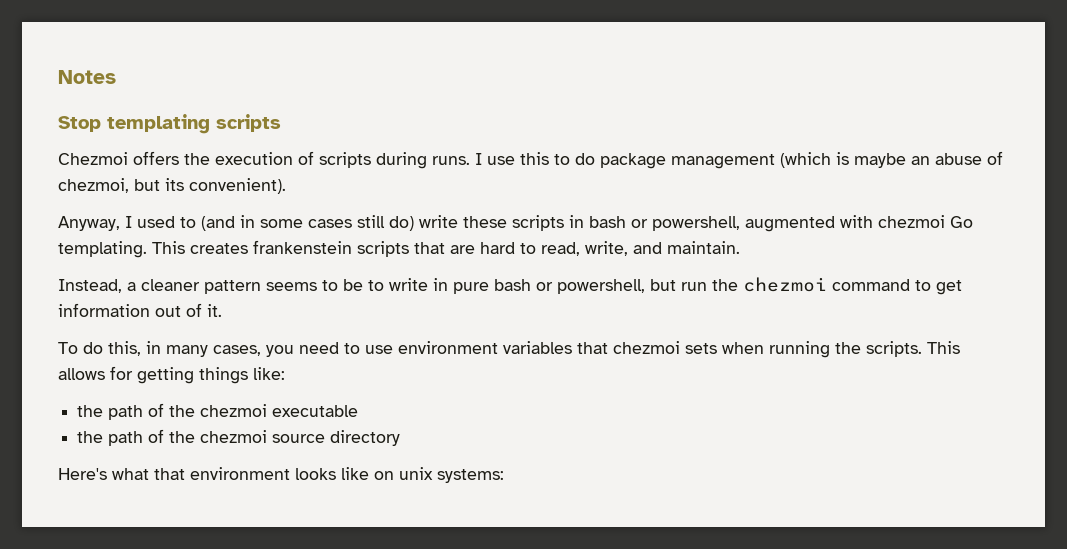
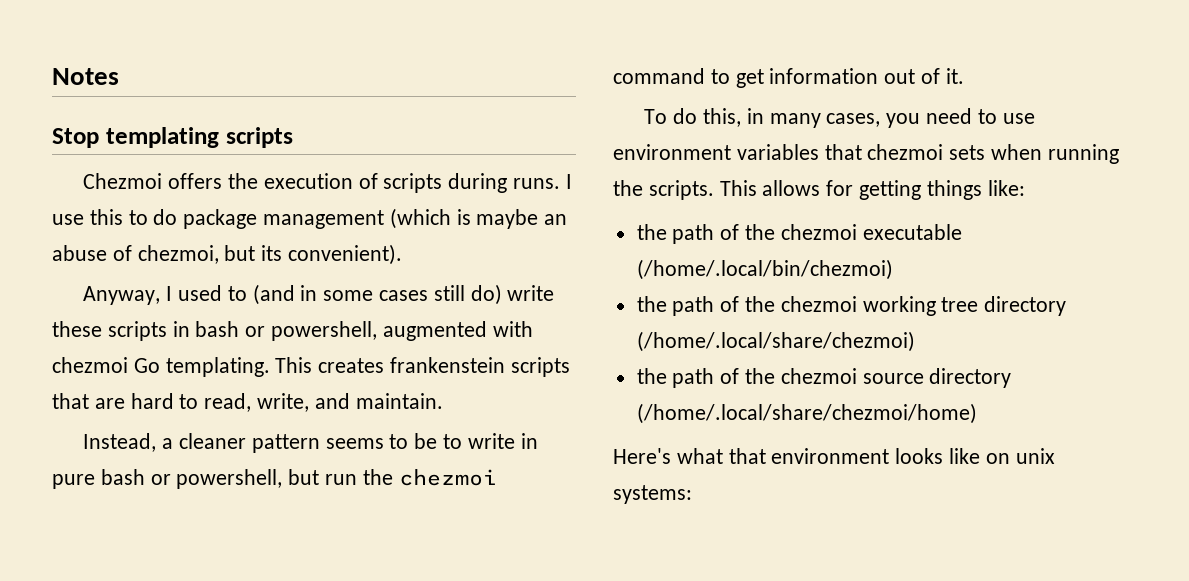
- the path of the chezmoi executable
+ the path of the chezmoi executable (/home/.local/bin/chezmoi)
+ the path of the chezmoi working tree directory (/home/.local/share/chezmoi)
- the path of the chezmoi source directory
+ the path of the chezmoi source directory (/home/.local/share/chezmoi/home)

